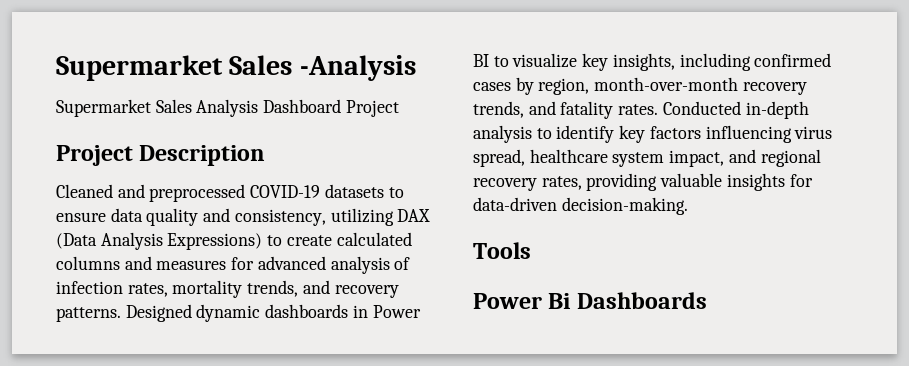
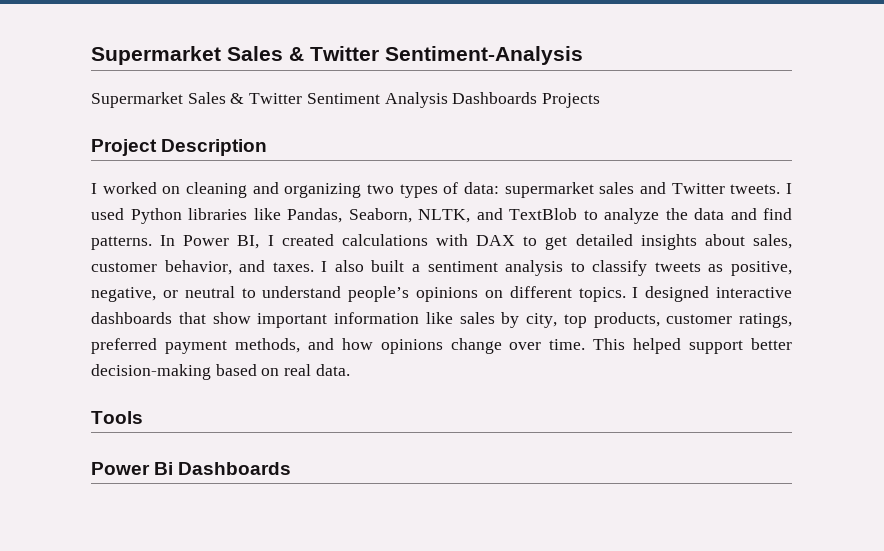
- Supermarket Sales -Analysis
- Supermarket Sales Analysis Dashboard Project
+ Supermarket Sales & Twitter Sentiment-Analysis
+ Supermarket Sales & Twitter Sentiment Analysis Dashboards Projects
  Project Description
- Cleaned and preprocessed COVID-19 datasets to ensure data quality and consistency, utilizing DAX (Data Analysis Expressions) to create calculated columns and measures for advanced analysis of infection rates, mortality trends, and recovery patterns. Designed dynamic dashboards in Power BI to visualize key insights, including confirmed cases by region, month-over-month recovery trends, and fatality rates. Conducted in-depth analysis to identify key factors influencing virus spread, healthcare system impact, and regional recovery rates, providing valuable insights for data-driven decision-making.
+ I worked on cleaning and organizing two types of data: supermarket sales and Twitter tweets. I used Python libraries like Pandas, Seaborn, NLTK, and TextBlob to analyze the data and find patterns. In Power BI, I created calculations with DAX to get detailed insights about sales, customer behavior, and taxes. I also built a sentiment analysis to classify tweets as positive, negative, or neutral to understand people’s opinions on different topics. I designed interactive dashboards that show important information like sales by city, top products, customer ratings, preferred payment methods, and how opinions change over time. This helped support better decision-making based on real data.

